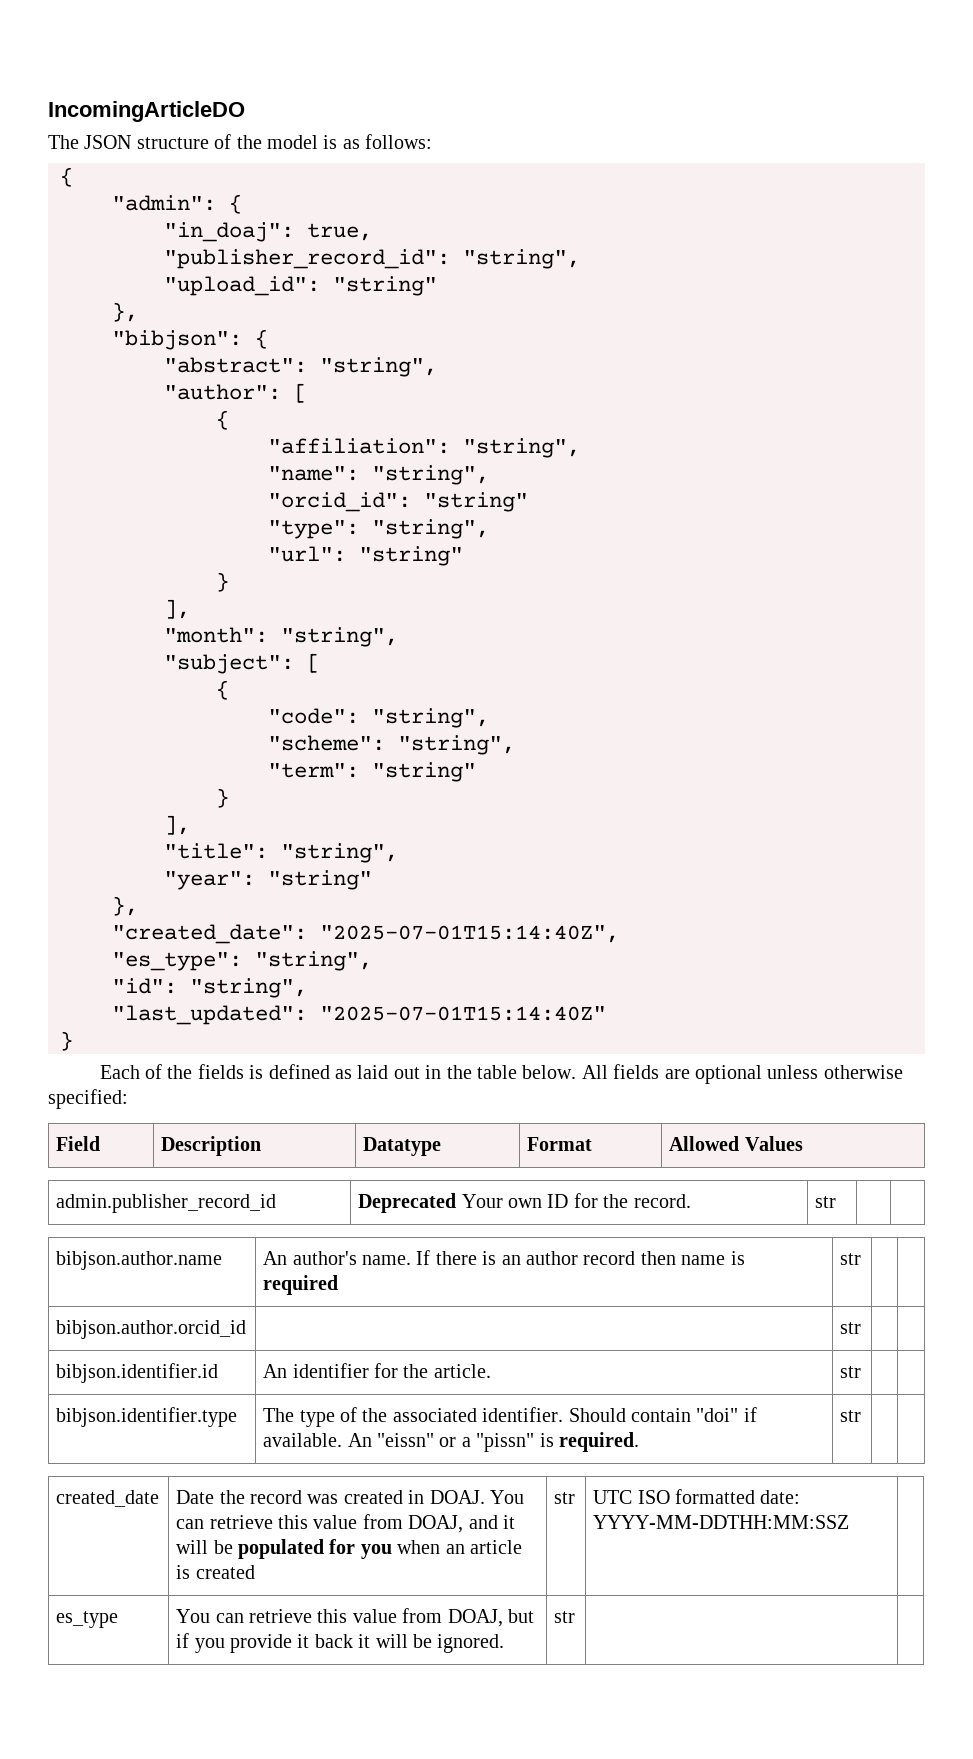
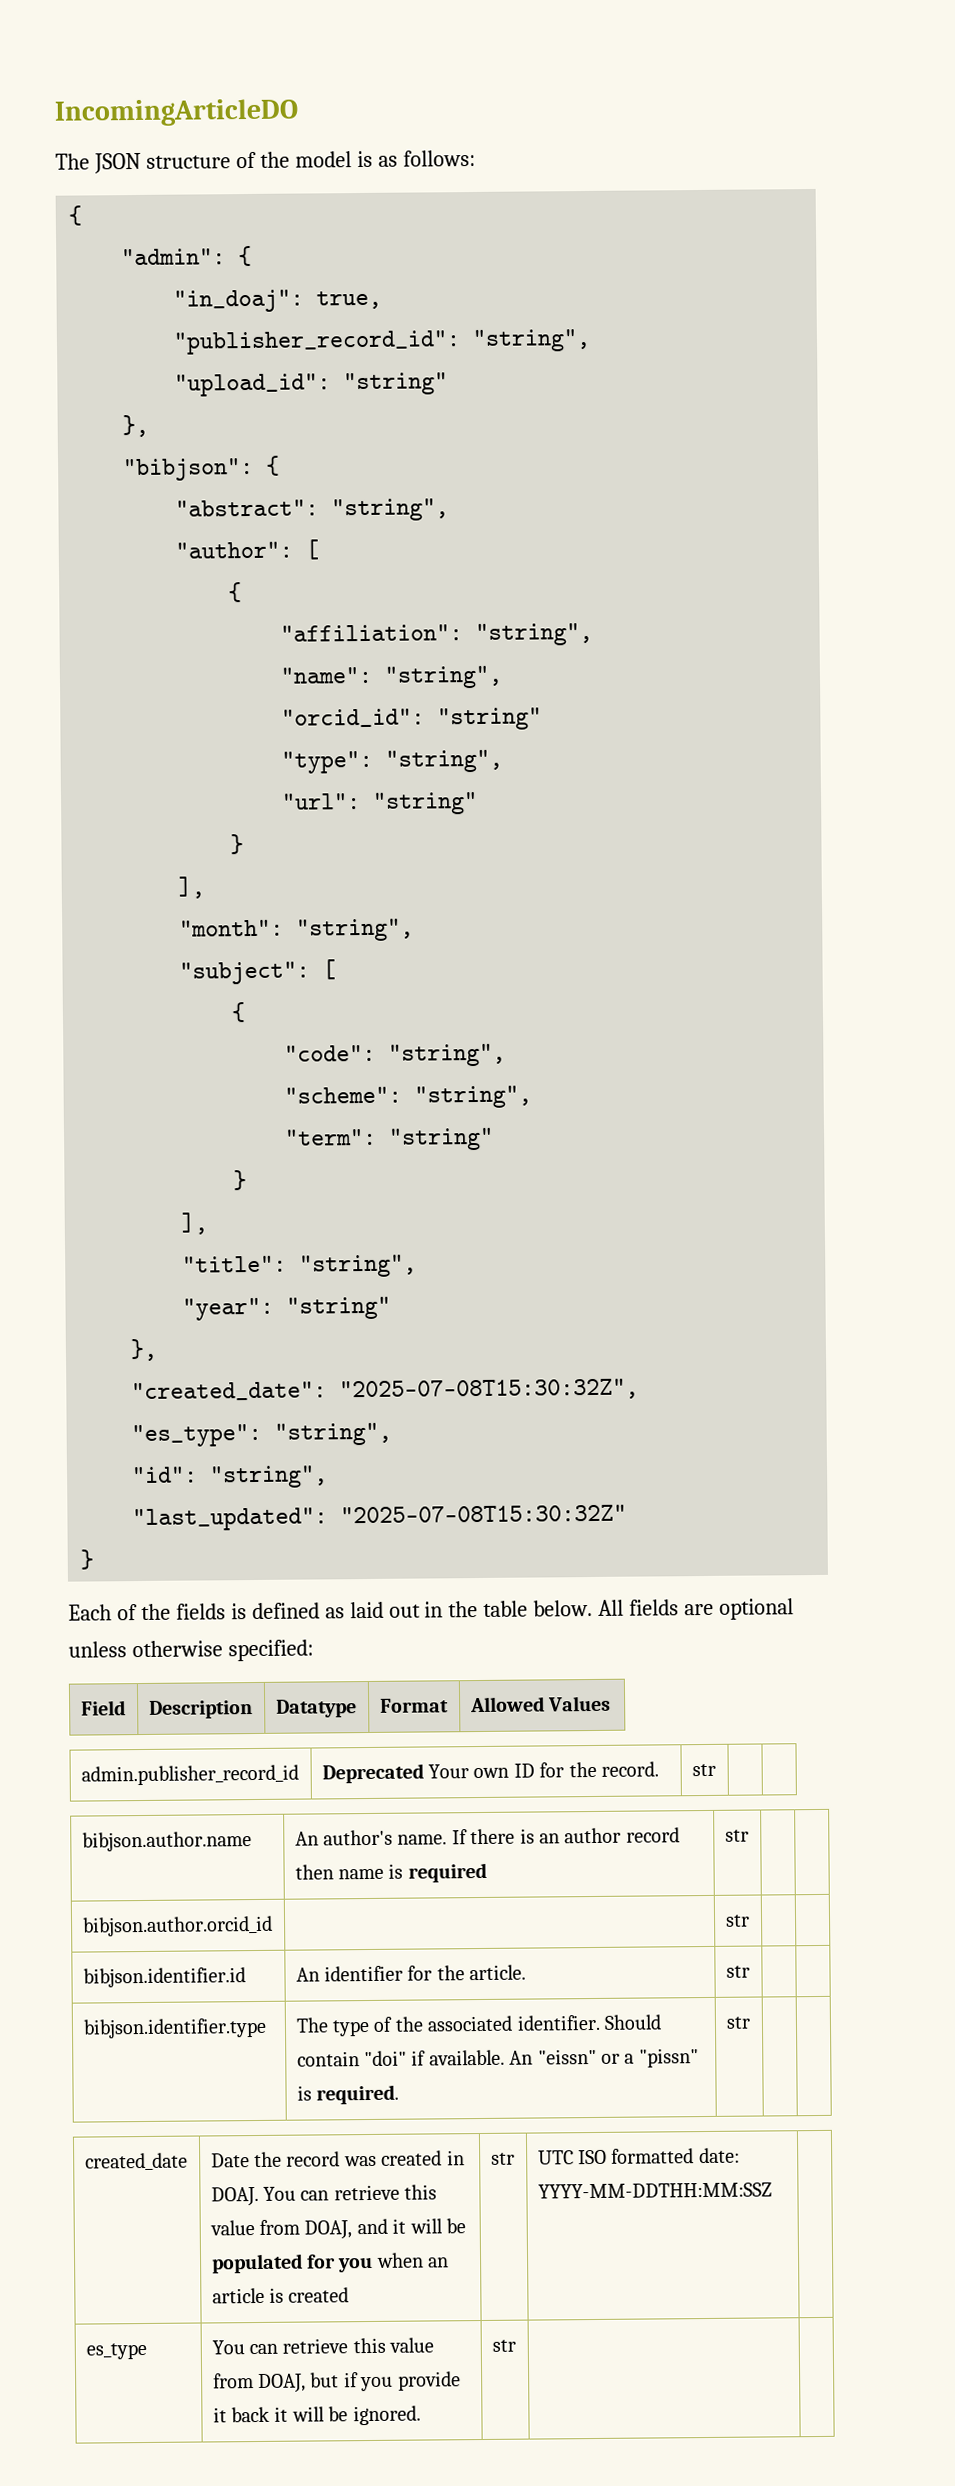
- "created_date": "2025-07-01T15:14:40Z",
+ "created_date": "2025-07-08T15:30:32Z",
- "last_updated": "2025-07-01T15:14:40Z"
+ "last_updated": "2025-07-08T15:30:32Z"

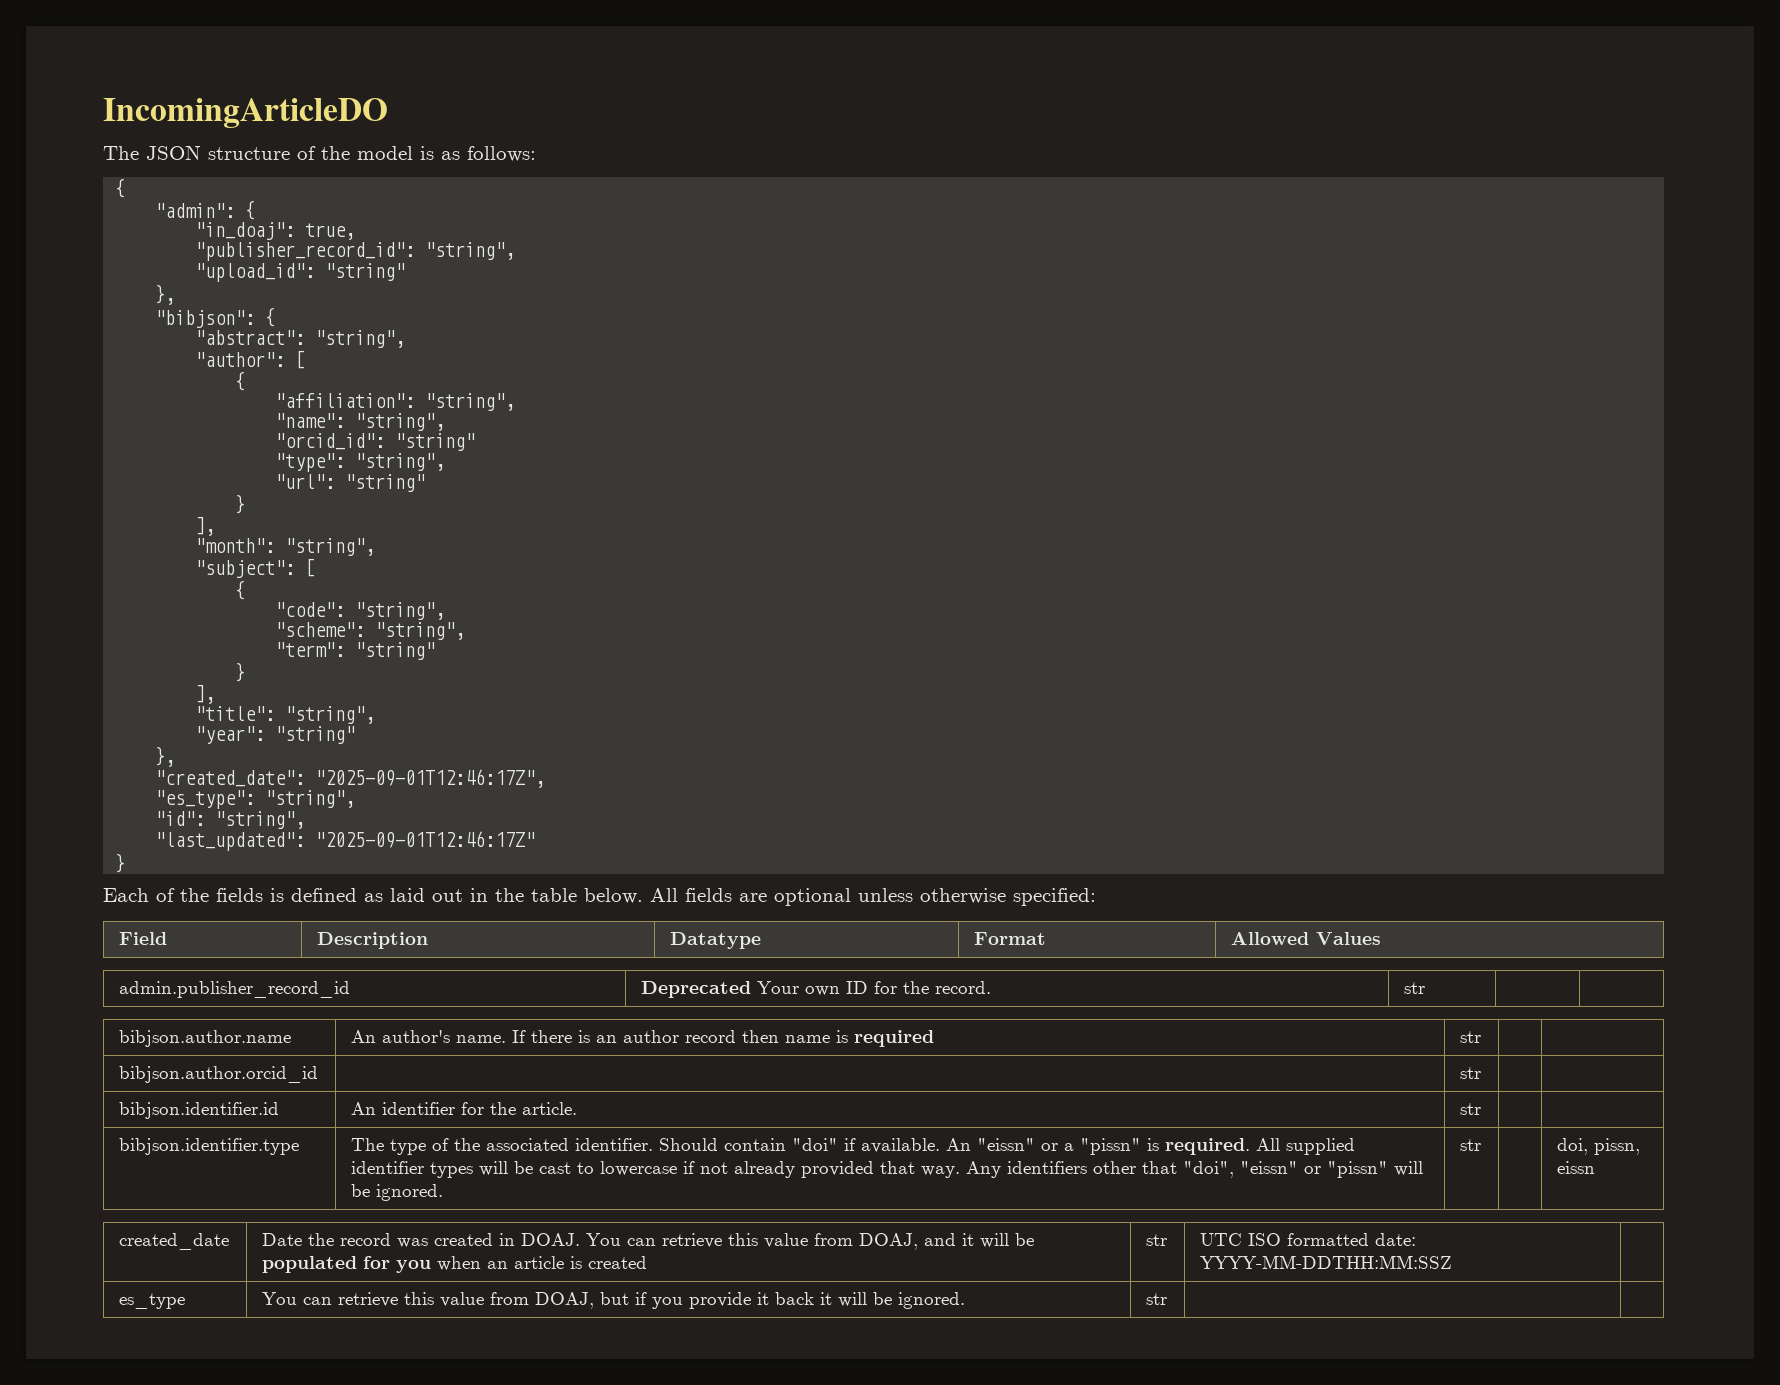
- "created_date": "2025-07-08T15:30:32Z",
+ "created_date": "2025-09-01T12:46:17Z",
- "last_updated": "2025-07-08T15:30:32Z"
+ "last_updated": "2025-09-01T12:46:17Z"
- An "eissn" or a "pissn" is required. | str
+ An "eissn" or a "pissn" is required. All supplied identifier types will be cast to lowercase if not already provided that way. Any identifiers other that "doi", "eissn" or "pissn" will be ignored. | str | | doi, pissn, eissn

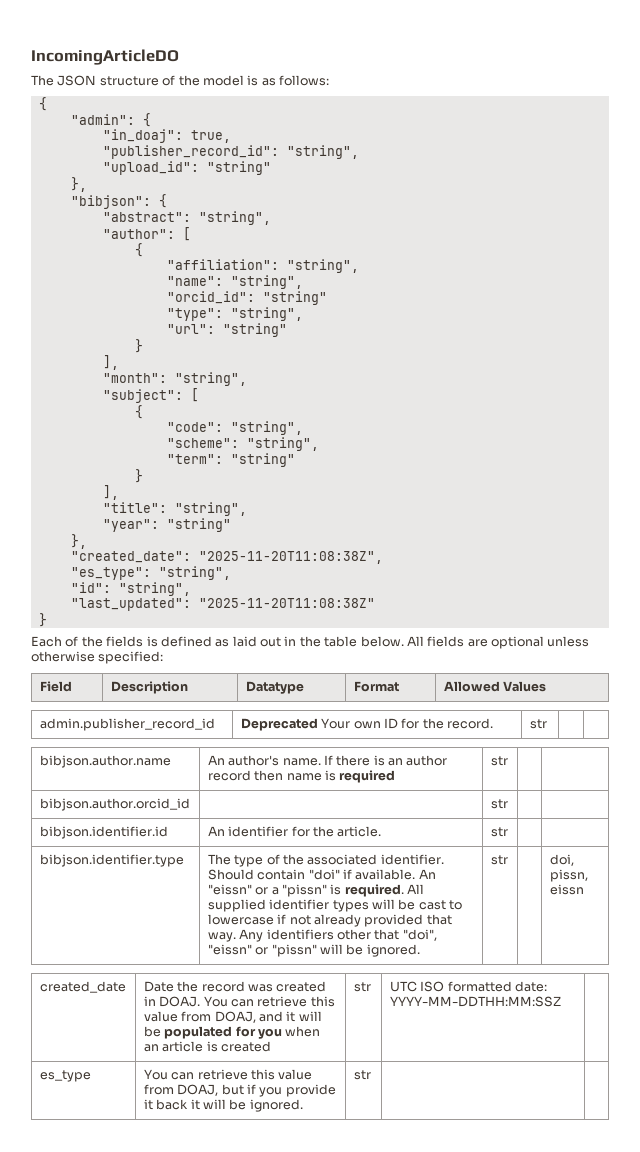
- "created_date": "2025-09-01T12:46:17Z",
+ "created_date": "2025-11-20T11:08:38Z",
- "last_updated": "2025-09-01T12:46:17Z"
+ "last_updated": "2025-11-20T11:08:38Z"

